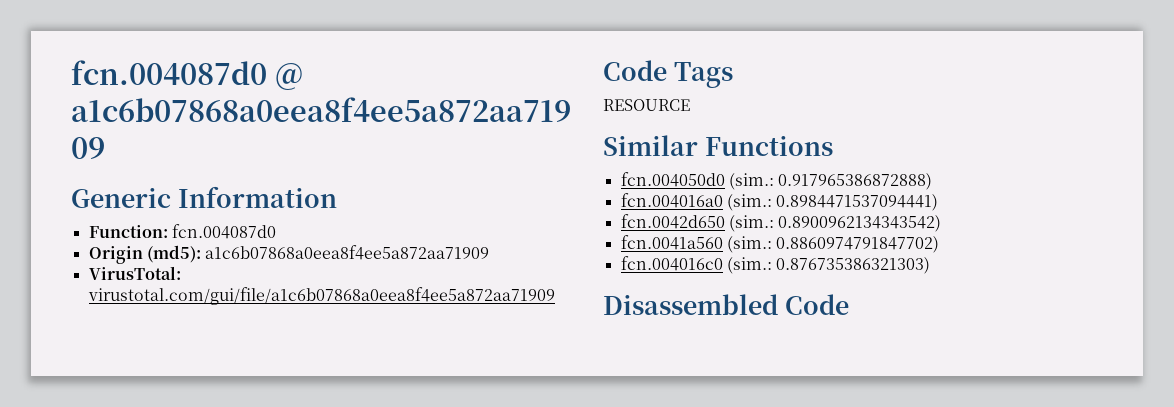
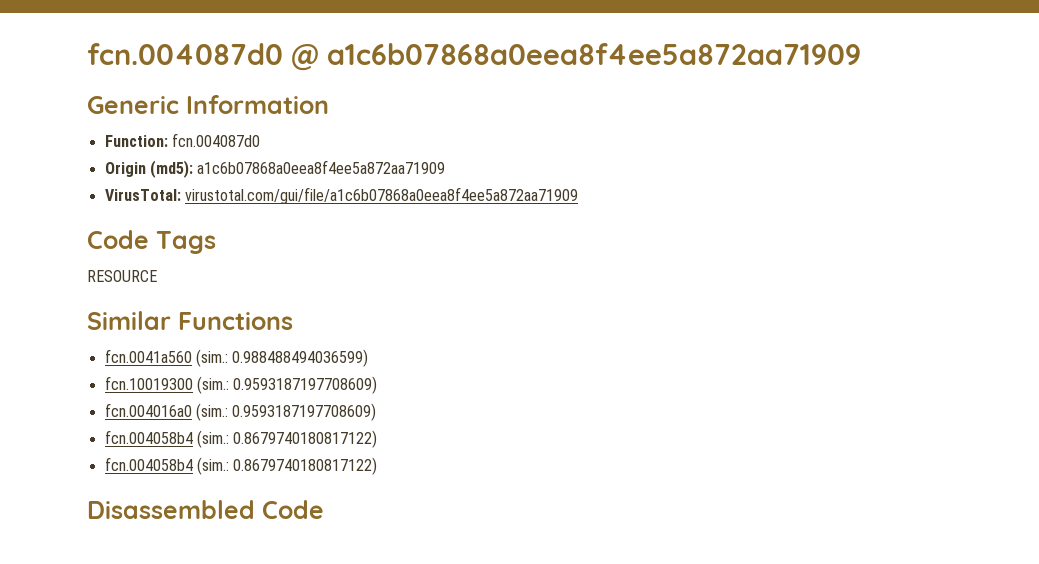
- fcn.004050d0 (sim.: 0.917965386872888)
- fcn.004016a0 (sim.: 0.8984471537094441)
- fcn.0042d650 (sim.: 0.8900962134343542)
- fcn.0041a560 (sim.: 0.8860974791847702)
- fcn.004016c0 (sim.: 0.876735386321303)
+ fcn.0041a560 (sim.: 0.988488494036599)
+ fcn.10019300 (sim.: 0.9593187197708609)
+ fcn.004016a0 (sim.: 0.9593187197708609)
+ fcn.004058b4 (sim.: 0.8679740180817122)
+ fcn.004058b4 (sim.: 0.8679740180817122)

